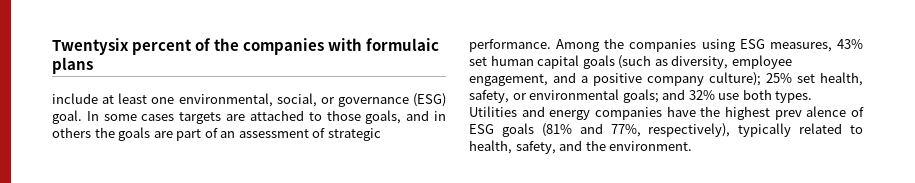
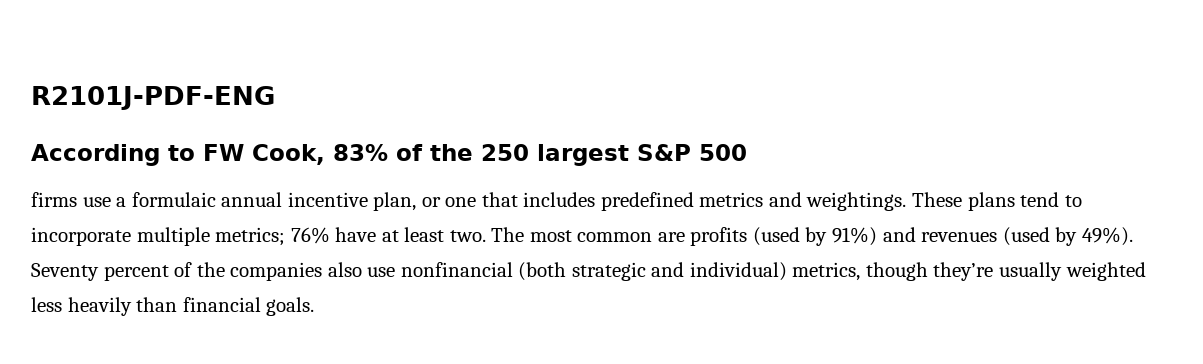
- Twentysix percent of the companies with formulaic plans
- include at least one environmental, social, or governance (ESG) goal. In some cases targets are attached to those goals, and in others the goals are part of an assessment of strategic performance. Among the companies using ESG measures, 43% set human capital goals (such as diversity, employee engagement, and a positive company culture); 25% set health, safety, or environmental goals; and 32% use both types. Utilities and energy companies have the highest prev alence of ESG goals (81% and 77%, respectively), typically related to health, safety, and the environment.
+ R2101J-PDF-ENG
+ According to FW Cook, 83% of the 250 largest S&P 500
+ firms use a formulaic annual incentive plan, or one that includes predefined metrics and weightings. These plans tend to incorporate multiple metrics; 76% have at least two. The most common are profits (used by 91%) and revenues (used by 49%). Seventy percent of the companies also use nonfinancial (both strategic and individual) metrics, though they’re usually weighted less heavily than financial goals.

